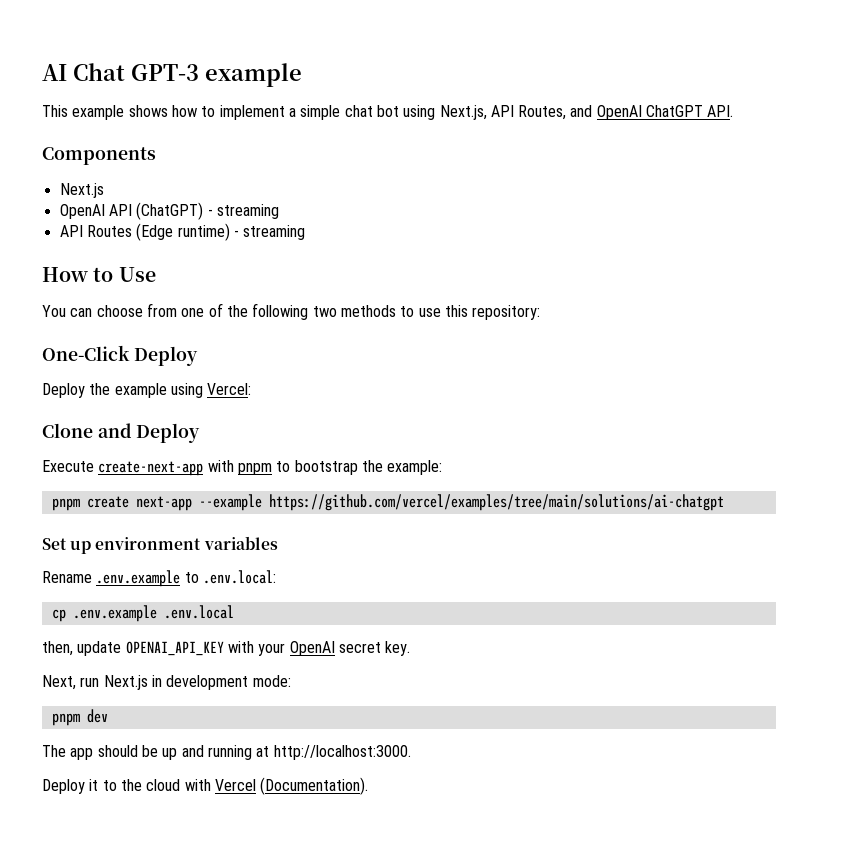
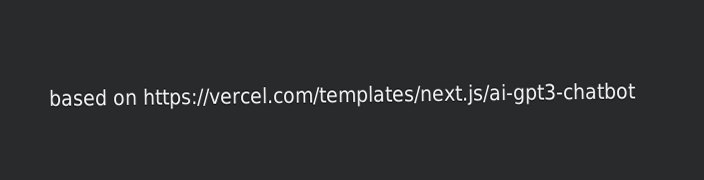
- AI Chat GPT-3 example
- This example shows how to implement a simple chat bot using Next.js, API Routes, and OpenAI ChatGPT API.
- Components
- Next.js
- OpenAI API (ChatGPT) - streaming
- API Routes (Edge runtime) - streaming
- How to Use
- You can choose from one of the following two methods to use this repository:
- One-Click Deploy
- Deploy the example using Vercel:
- Clone and Deploy
- Execute create-next-app with pnpm to bootstrap the example:
- pnpm create next-app --example https://github.com/vercel/examples/tree/main/solutions/ai-chatgpt
- Set up environment variables
- Rename .env.example to .env.local:
- cp .env.example .env.local
- then, update OPENAI_API_KEY with your OpenAI secret key.
- Next, run Next.js in development mode:
- pnpm dev
- The app should be up and running at http://localhost:3000.
- Deploy it to the cloud with Vercel (Documentation).
+ based on https://vercel.com/templates/next.js/ai-gpt3-chatbot

